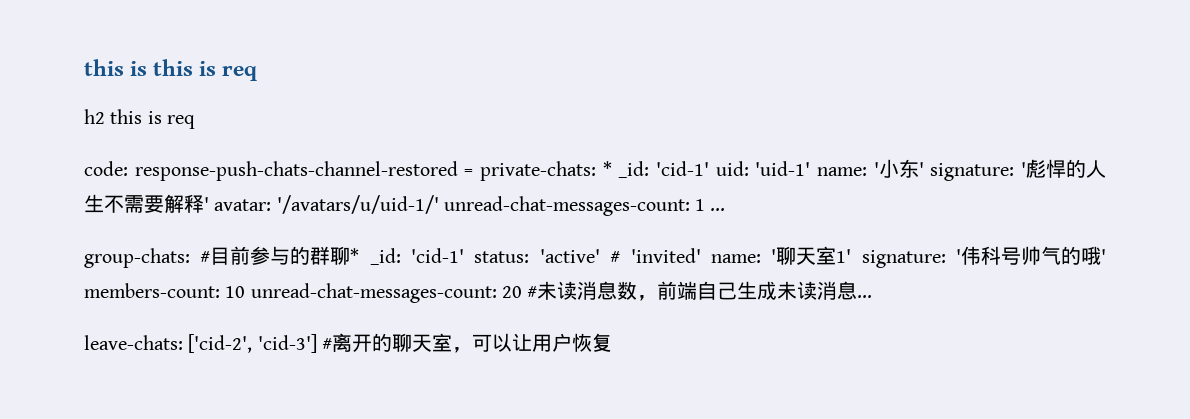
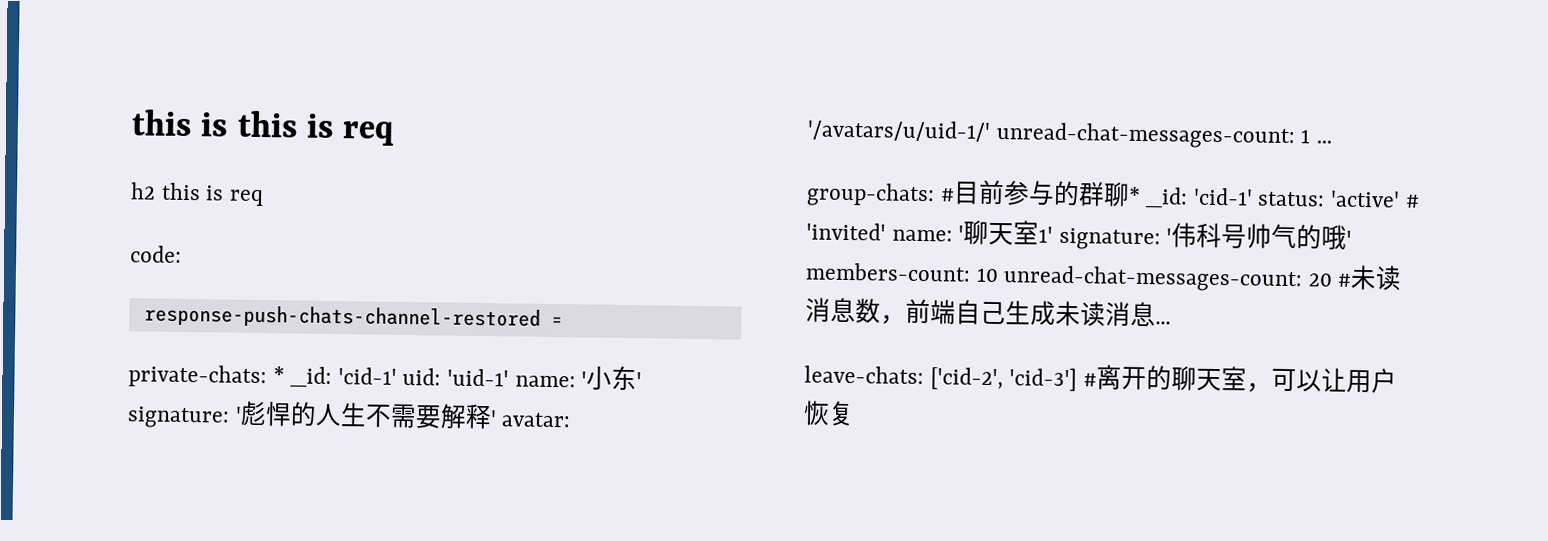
- code: response-push-chats-channel-restored = private-chats: * _id: 'cid-1' uid: 'uid-1' name: '小东' signature: '彪悍的人生不需要解释' avatar: '/avatars/u/uid-1/' unread-chat-messages-count: 1 ...
+ code:
+ response-push-chats-channel-restored =
+ private-chats: * _id: 'cid-1' uid: 'uid-1' name: '小东' signature: '彪悍的人生不需要解释' avatar: '/avatars/u/uid-1/' unread-chat-messages-count: 1 ...

